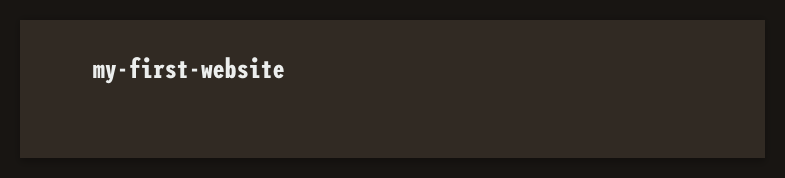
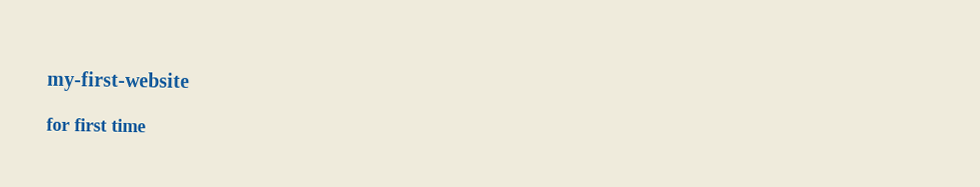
+ for first time

